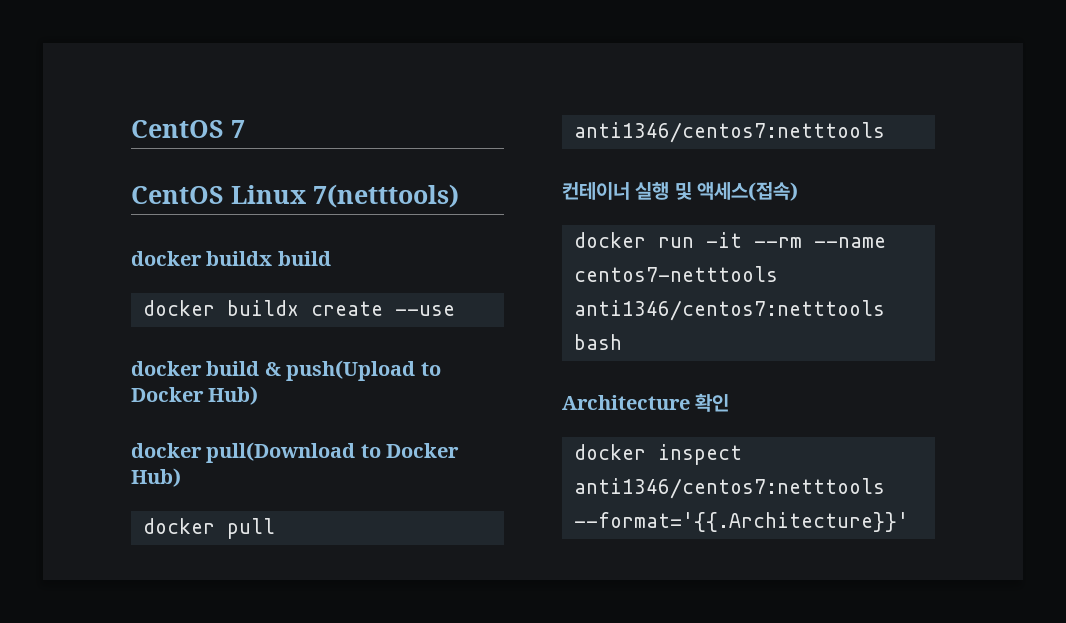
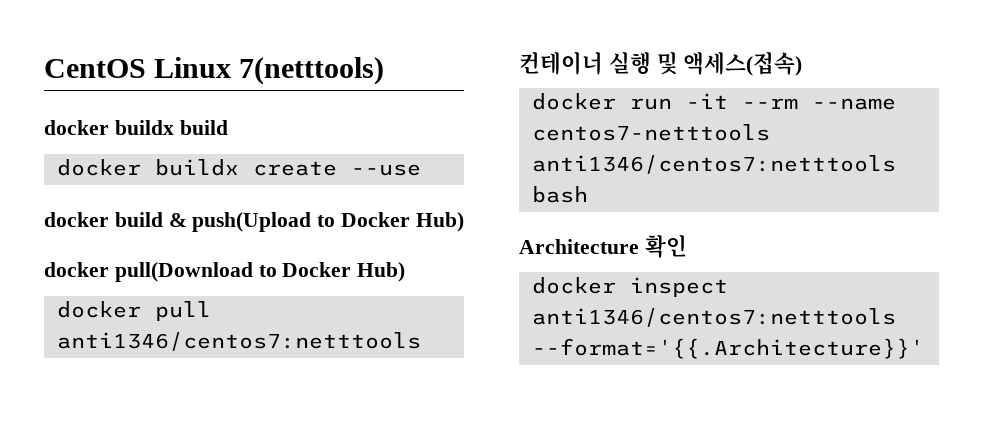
- CentOS 7

